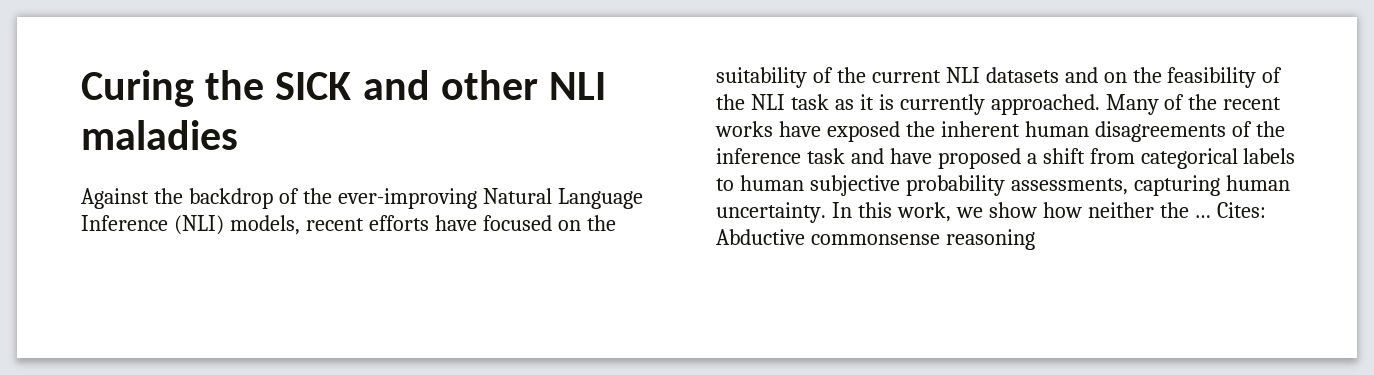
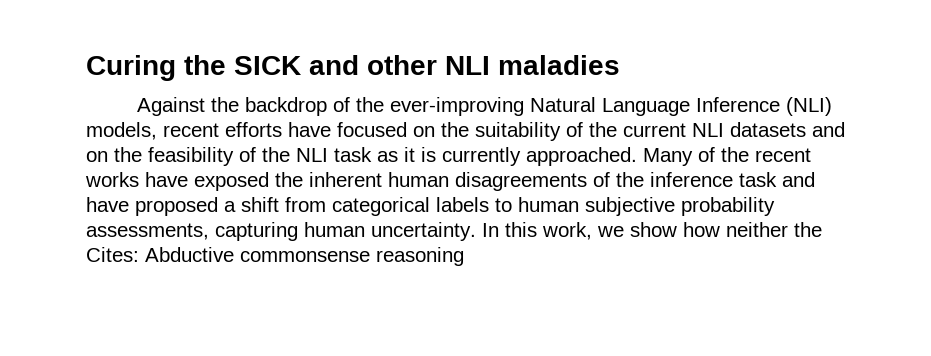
- In this work, we show how neither the … Cites: Abductive commonsense reasoning
+ In this work, we show how neither the Cites: Abductive commonsense reasoning

